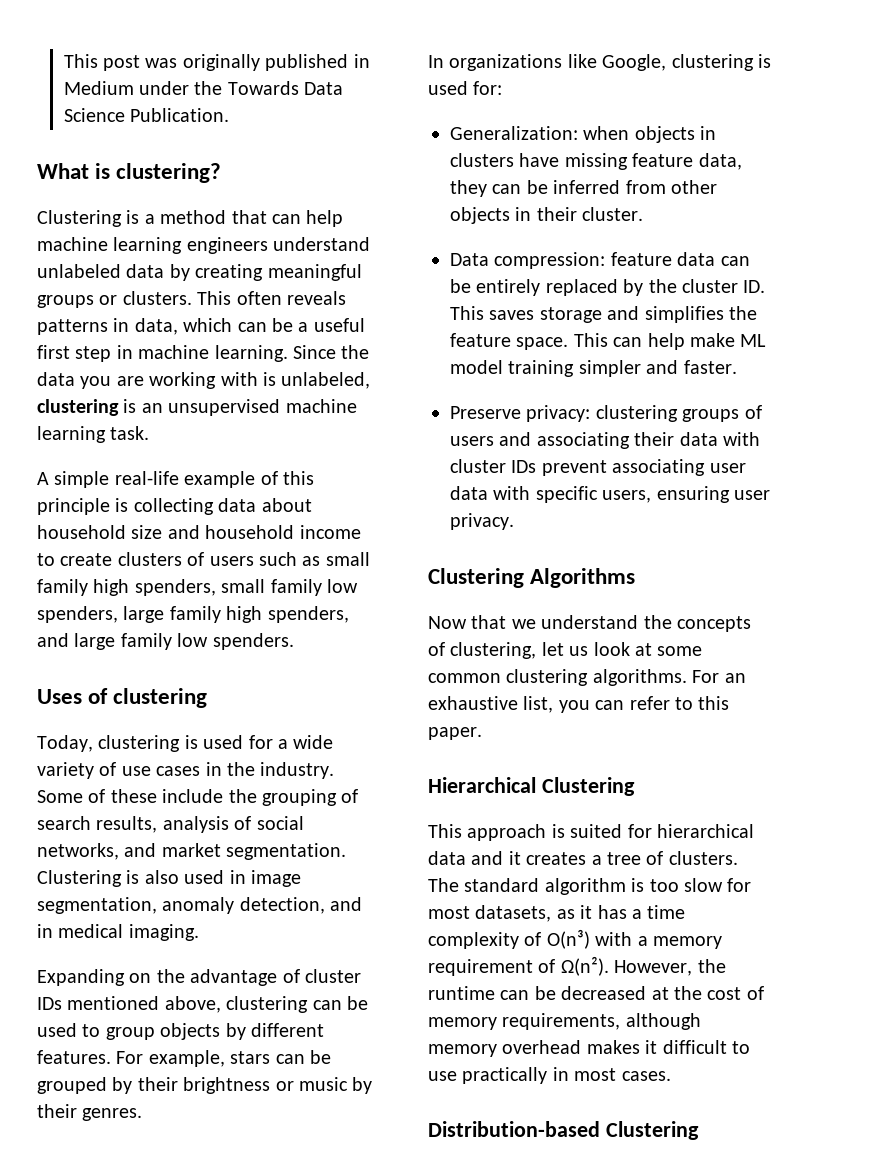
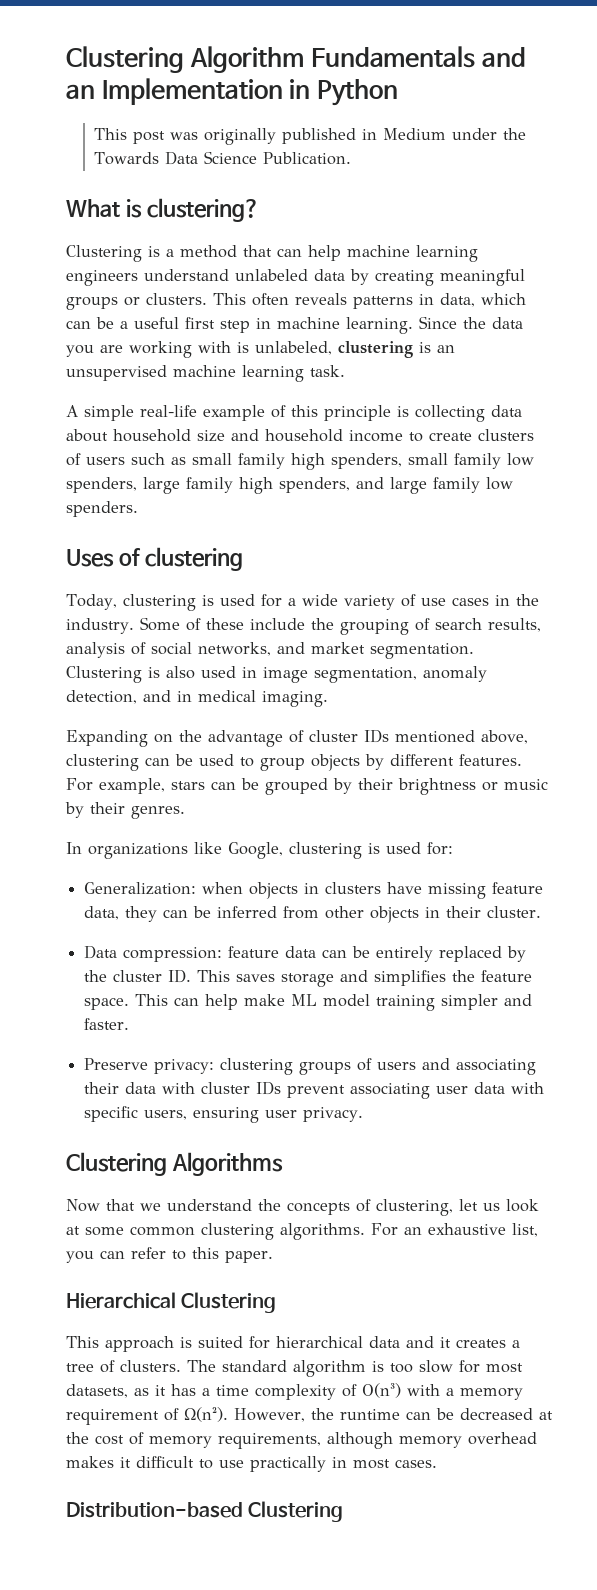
+ Clustering Algorithm Fundamentals and an Implementation in Python

